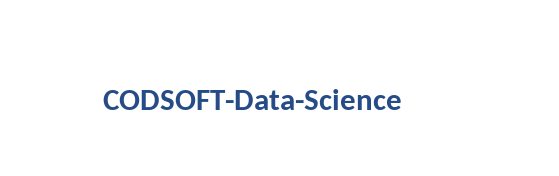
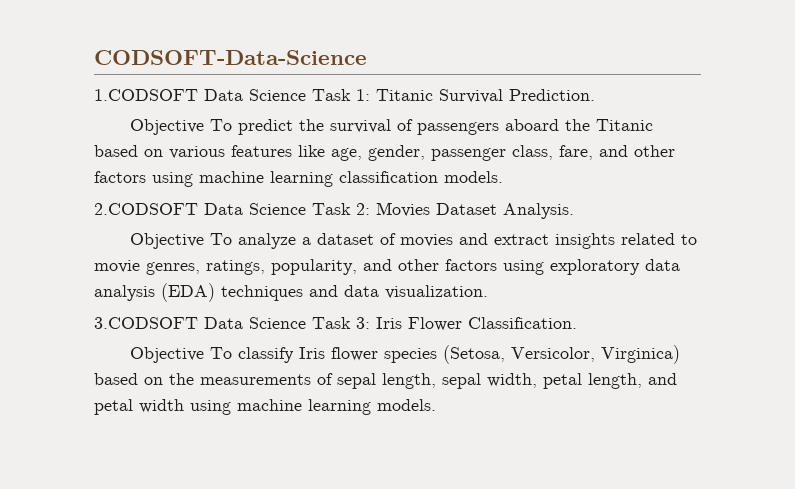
+ 1.CODSOFT Data Science Task 1: Titanic Survival Prediction.
+ Objective To predict the survival of passengers aboard the Titanic based on various features like age, gender, passenger class, fare, and other factors using machine learning classification models.
+ 2.CODSOFT Data Science Task 2: Movies Dataset Analysis.
+ Objective To analyze a dataset of movies and extract insights related to movie genres, ratings, popularity, and other factors using exploratory data analysis (EDA) techniques and data visualization.
+ 3.CODSOFT Data Science Task 3: Iris Flower Classification.
+ Objective To classify Iris flower species (Setosa, Versicolor, Virginica) based on the measurements of sepal length, sepal width, petal length, and petal width using machine learning models.

